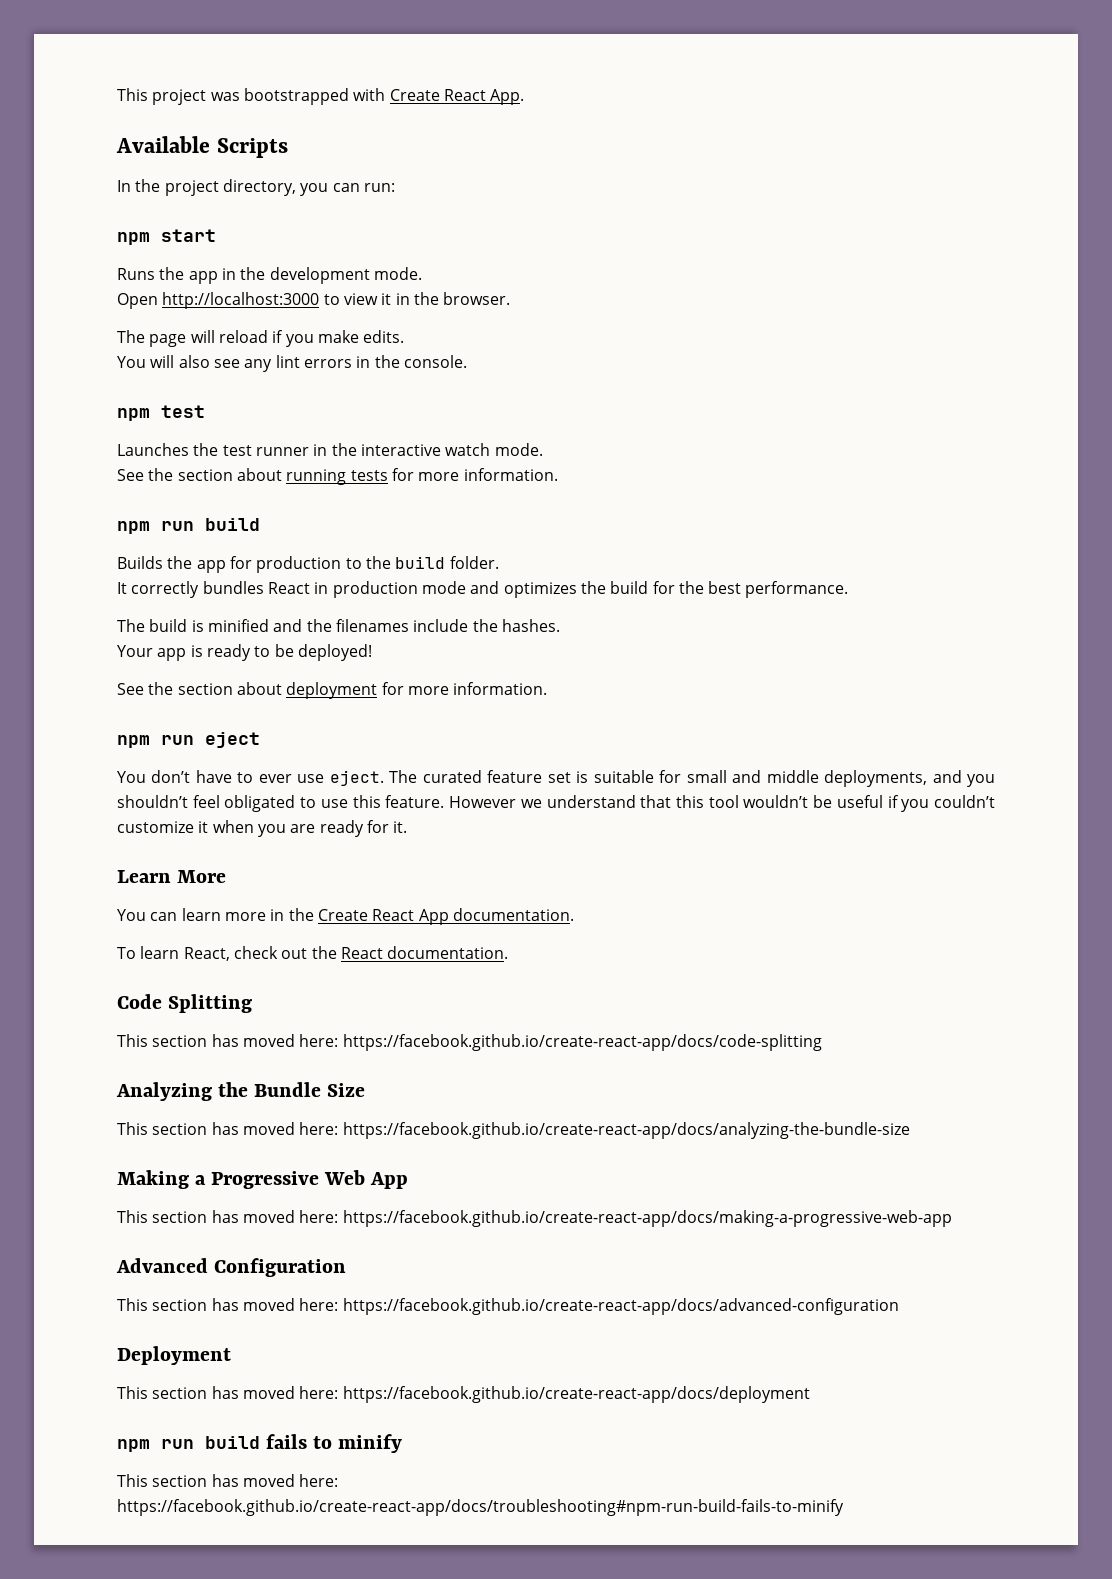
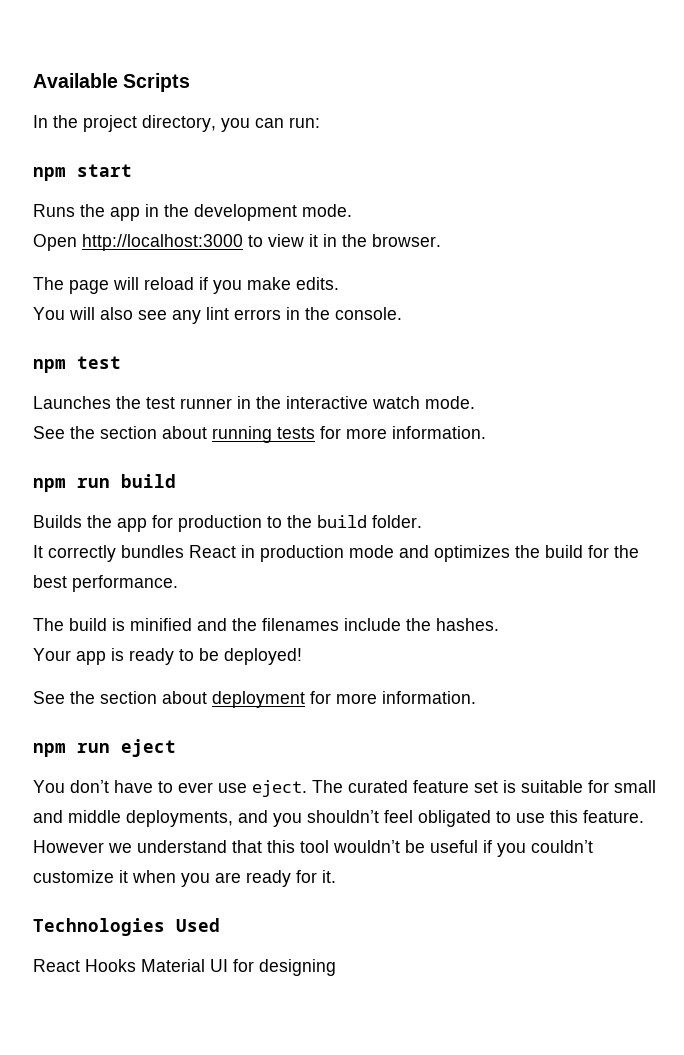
- This project was bootstrapped with Create React App.
- Learn More
- You can learn more in the Create React App documentation.
- To learn React, check out the React documentation.
- Code Splitting
- This section has moved here: https://facebook.github.io/create-react-app/docs/code-splitting
- Analyzing the Bundle Size
- This section has moved here: https://facebook.github.io/create-react-app/docs/analyzing-the-bundle-size
- Making a Progressive Web App
- This section has moved here: https://facebook.github.io/create-react-app/docs/making-a-progressive-web-app
- Advanced Configuration
- This section has moved here: https://facebook.github.io/create-react-app/docs/advanced-configuration
- Deployment
- This section has moved here: https://facebook.github.io/create-react-app/docs/deployment
- npm run build fails to minify
- This section has moved here: https://facebook.github.io/create-react-app/docs/troubleshooting#npm-run-build-fails-to-minify
+ Technologies Used
+ React Hooks Material UI for designing

